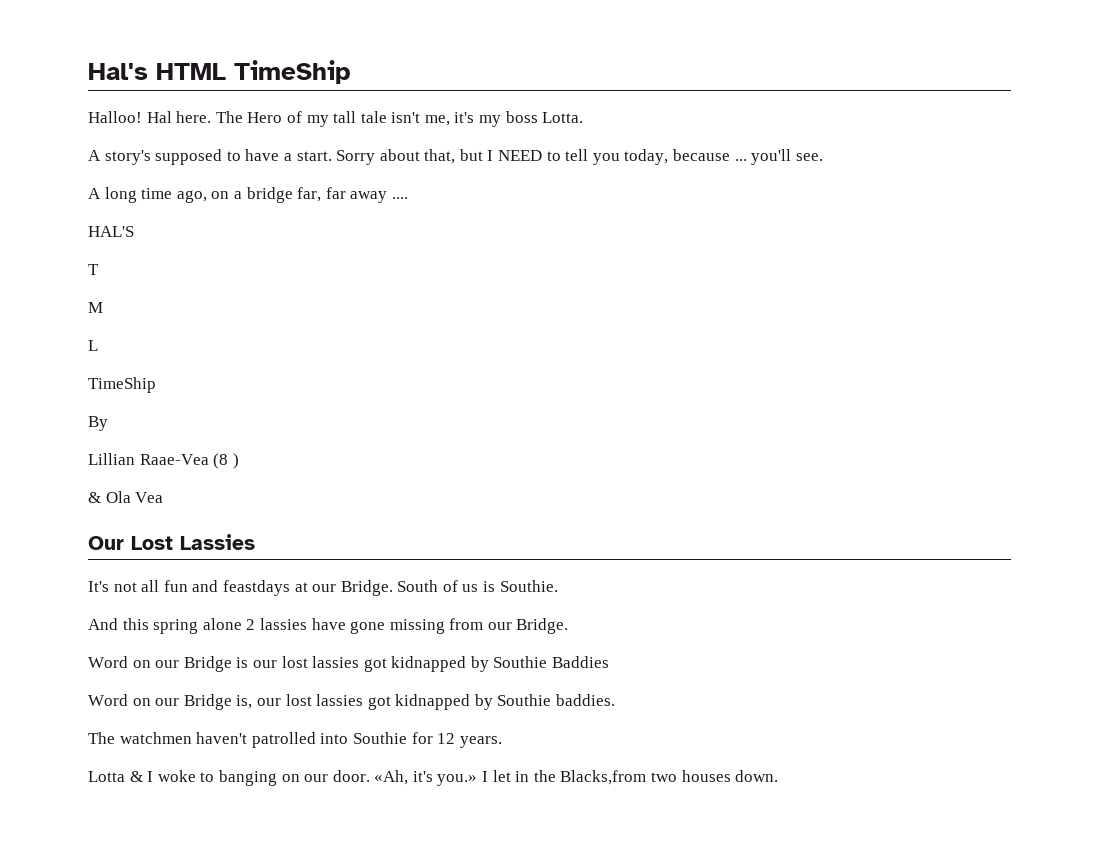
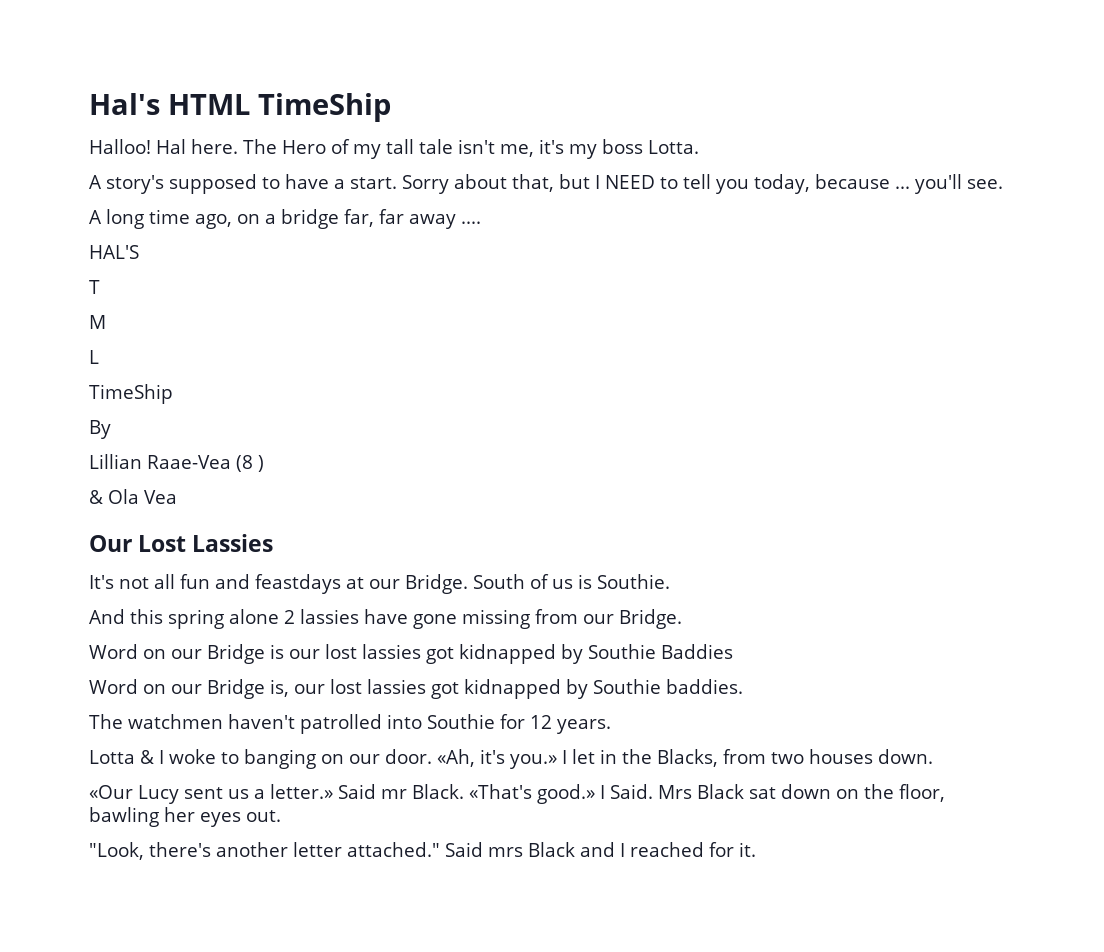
- I let in the Blacks,from two houses down.
+ I let in the Blacks, from two houses down.
+ «Our Lucy sent us a letter.» Said mr Black. «That's good.» I Said. Mrs Black sat down on the floor, bawling her eyes out.
+ "Look, there's another letter attached." Said mrs Black and I reached for it.

